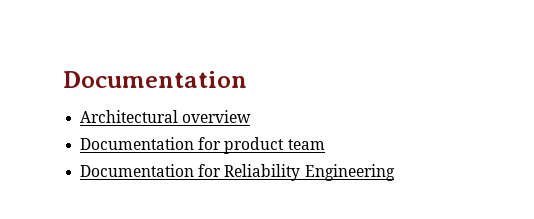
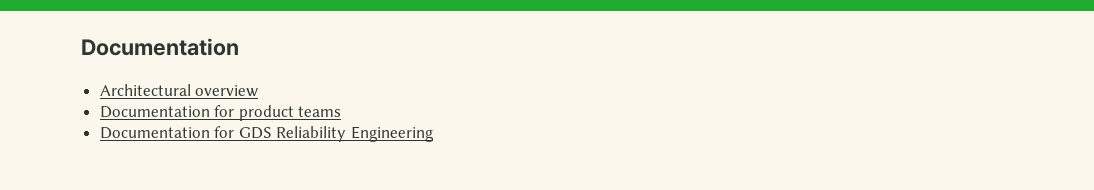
- Documentation for product team
- Documentation for Reliability Engineering
+ Documentation for product teams
+ Documentation for GDS Reliability Engineering

